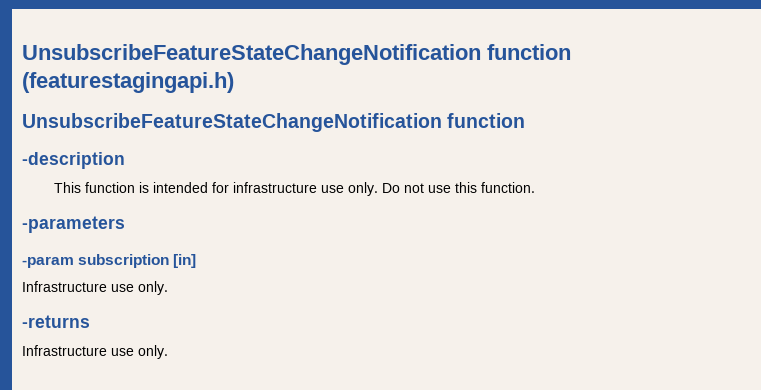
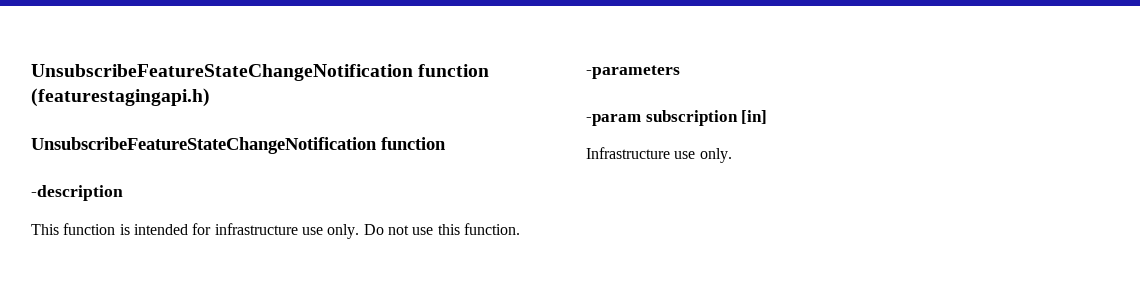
- -returns
- Infrastructure use only.

